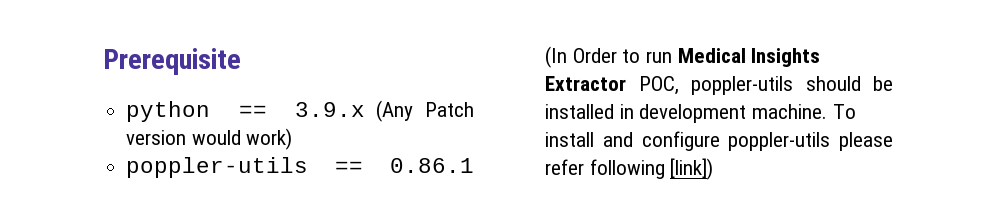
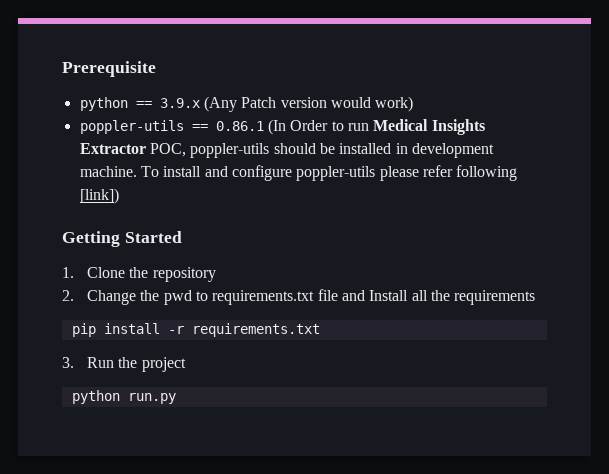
+ Getting Started
+ 1. Clone the repository
+ 2. Change the pwd to requirements.txt file and Install all the requirements
+ pip install -r requirements.txt
+ 3. Run the project
+ python run.py

